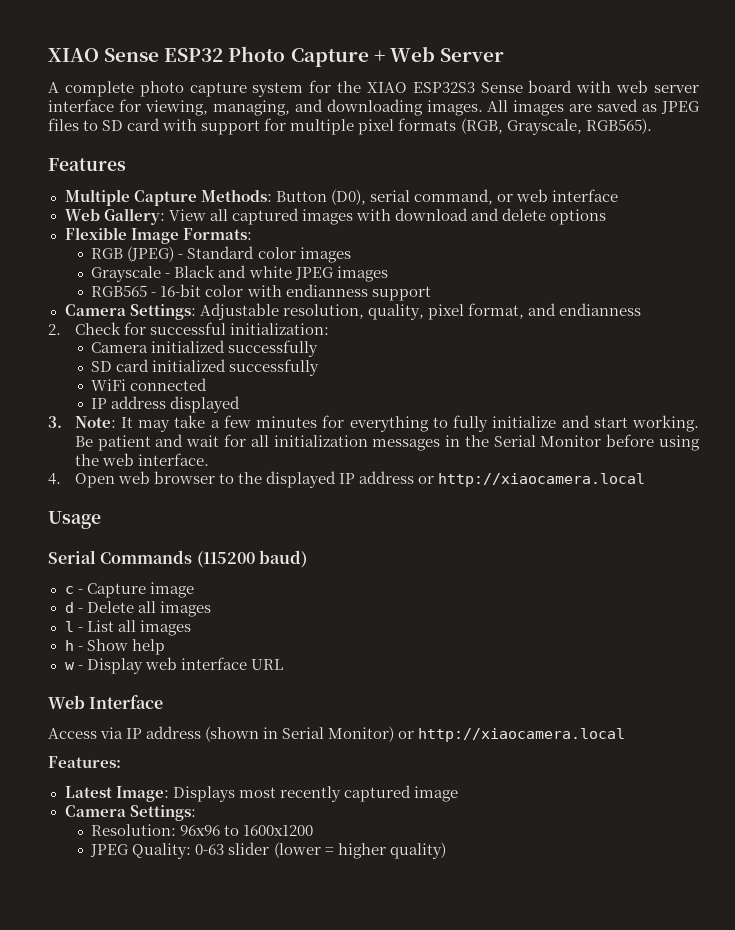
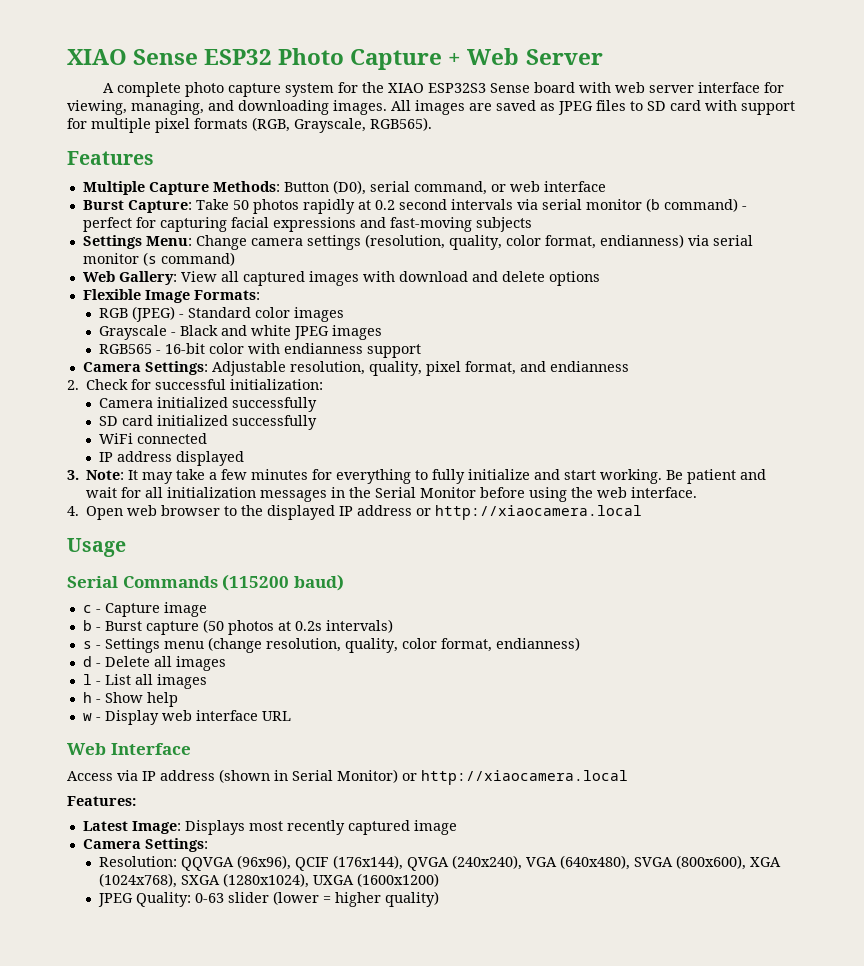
+ Burst Capture: Take 50 photos rapidly at 0.2 second intervals via serial monitor (b command) - perfect for capturing facial expressions and fast-moving subjects
+ Settings Menu: Change camera settings (resolution, quality, color format, endianness) via serial monitor (s command)
+ b - Burst capture (50 photos at 0.2s intervals)
+ s - Settings menu (change resolution, quality, color format, endianness)
- Resolution: 96x96 to 1600x1200
+ Resolution: QQVGA (96x96), QCIF (176x144), QVGA (240x240), VGA (640x480), SVGA (800x600), XGA (1024x768), SXGA (1280x1024), UXGA (1600x1200)

